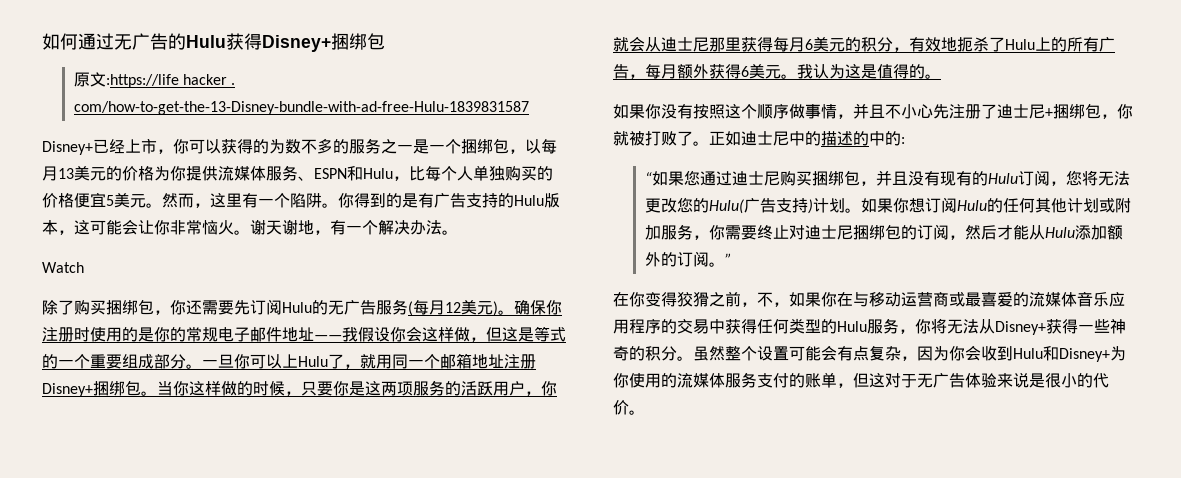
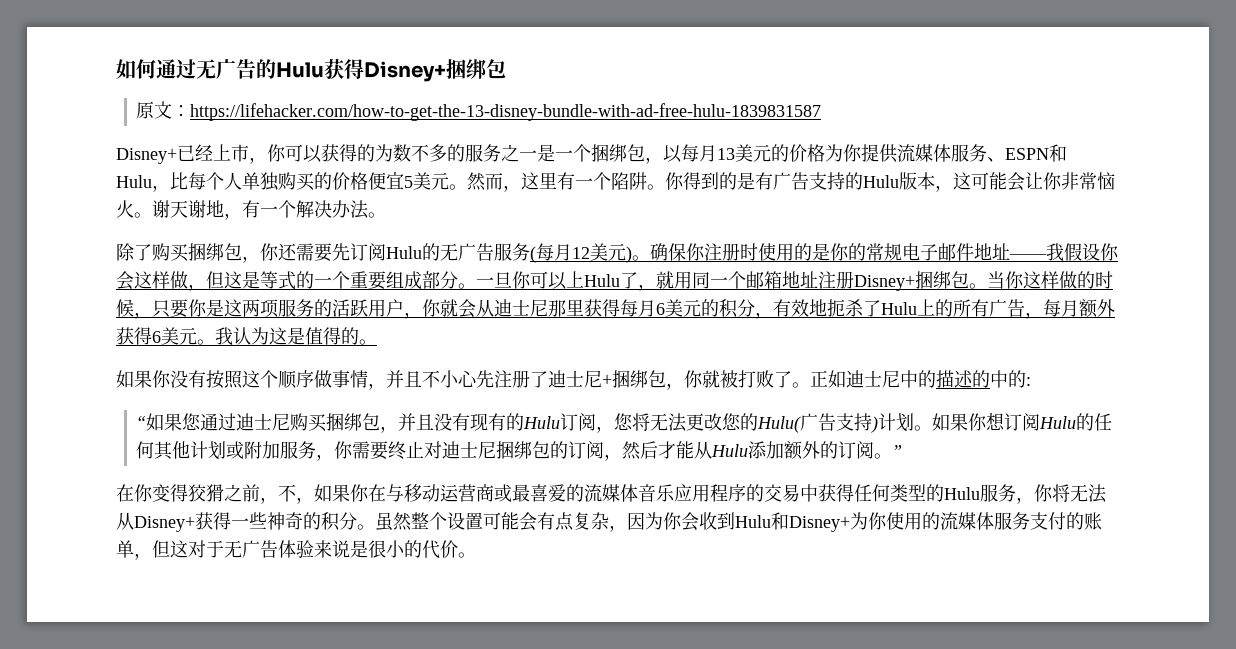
- 原文:https://life hacker . com/how-to-get-the-13-Disney-bundle-with-ad-free-Hulu-1839831587
+ 原文：https://lifehacker.com/how-to-get-the-13-disney-bundle-with-ad-free-hulu-1839831587
- Watch

